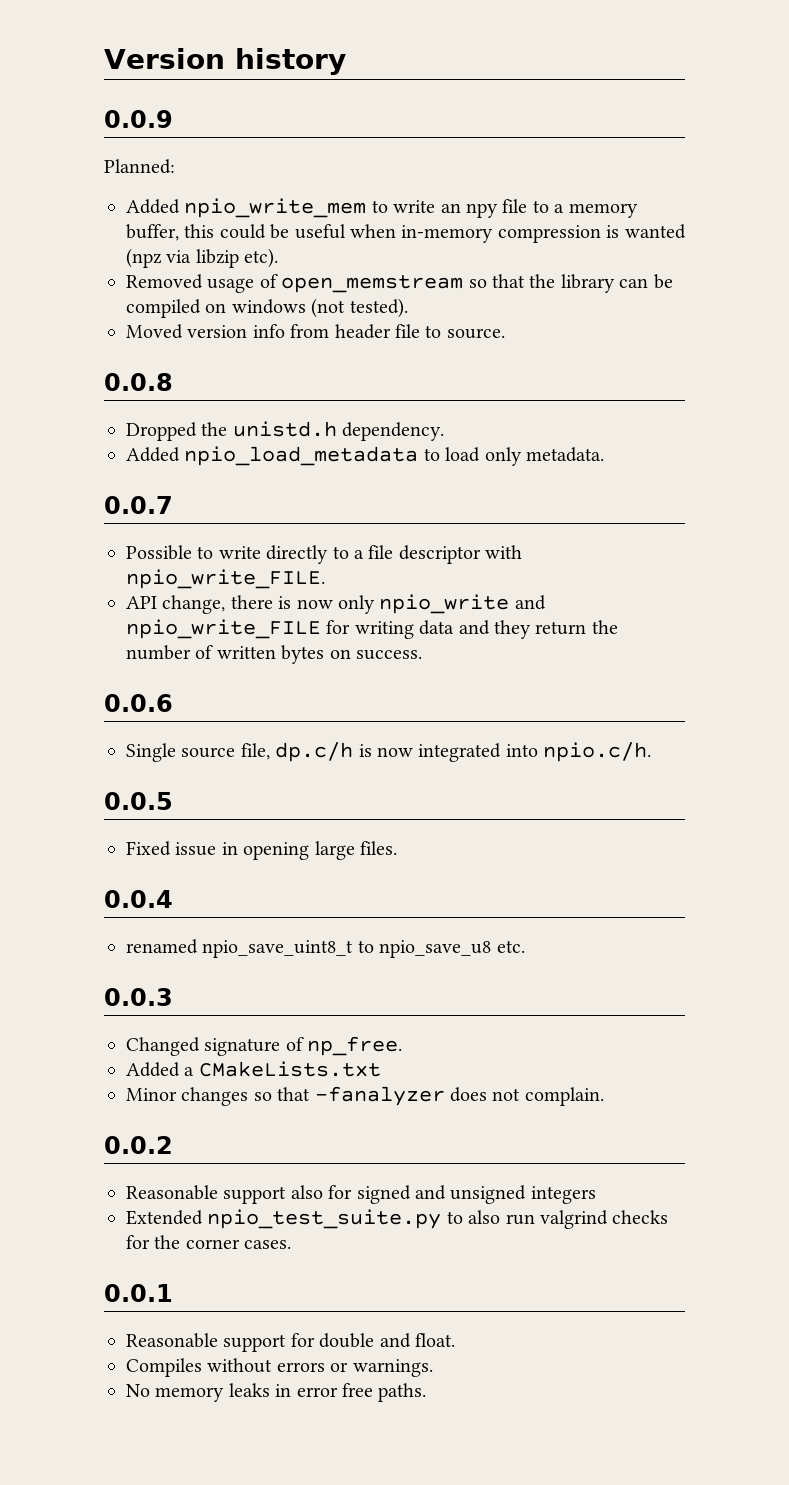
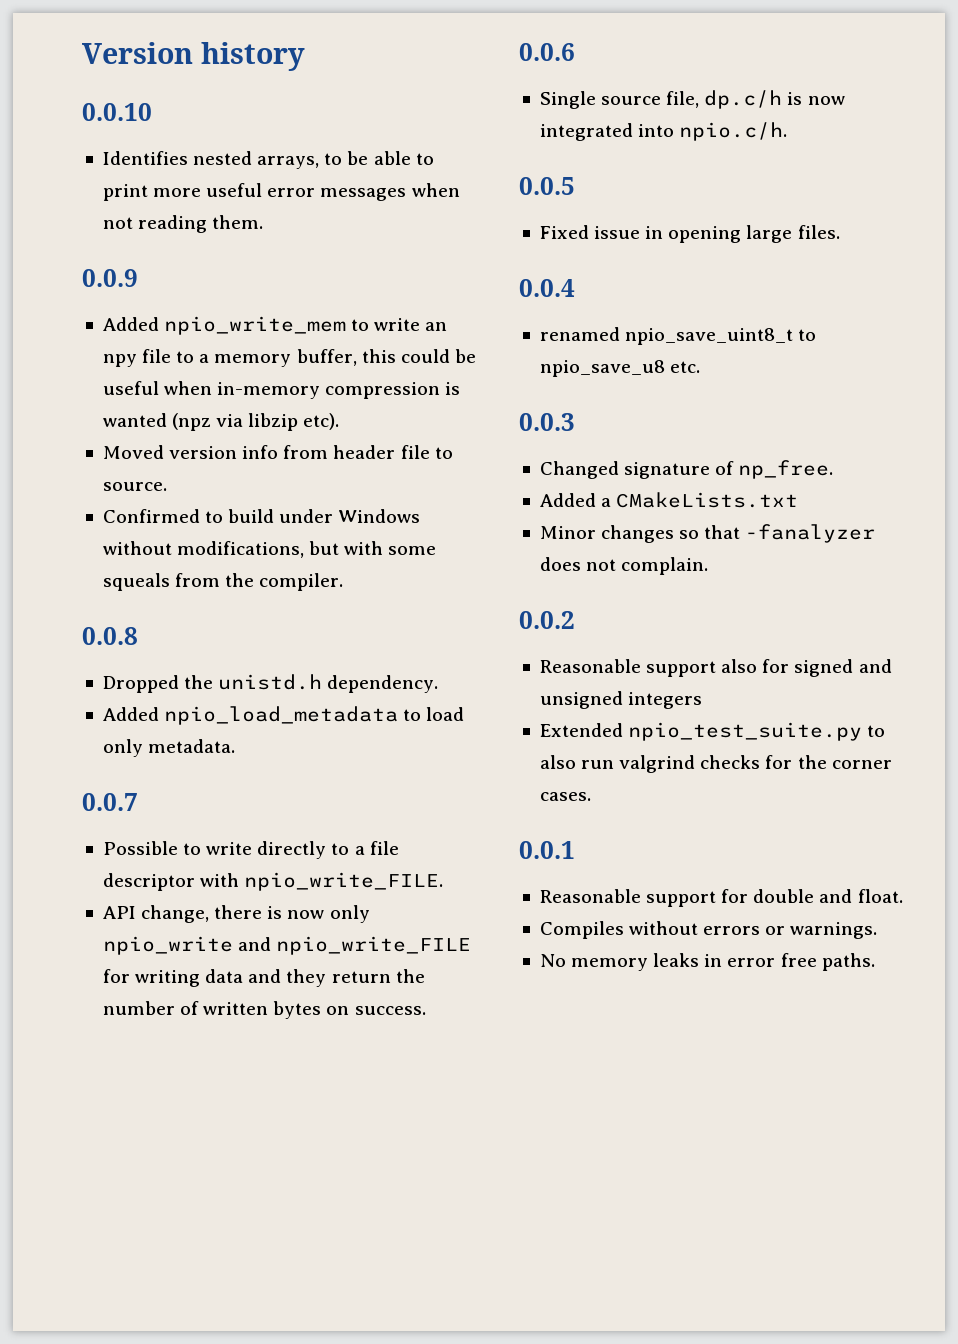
+ 0.0.10
+ Identifies nested arrays, to be able to print more useful error messages when not reading them.
- Planned:
- Removed usage of open_memstream so that the library can be compiled on windows (not tested).
+ Confirmed to build under Windows without modifications, but with some squeals from the compiler.

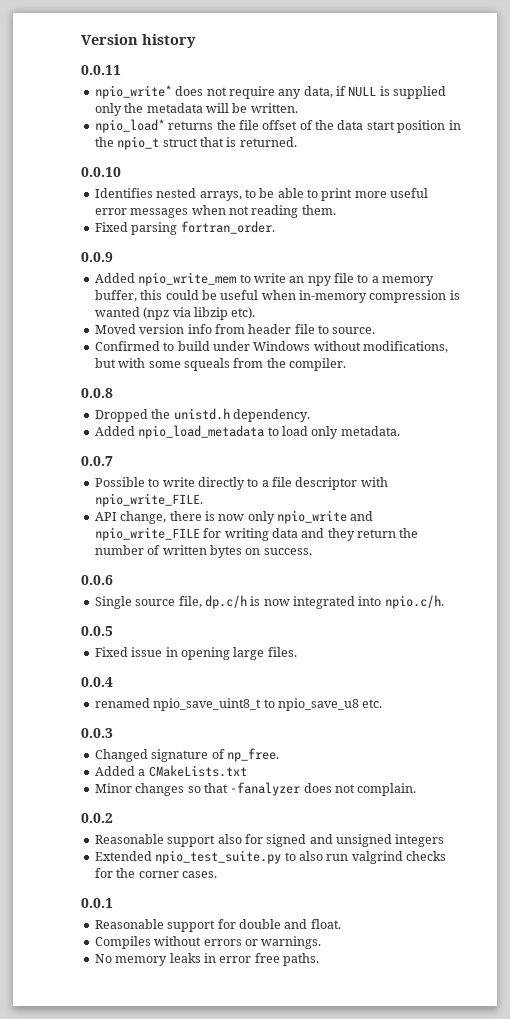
+ 0.0.11
+ npio_write* does not require any data, if NULL is supplied only the metadata will be written.
+ npio_load* returns the file offset of the data start position in the npio_t struct that is returned.
+ Fixed parsing fortran_order.

